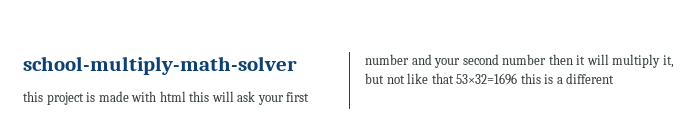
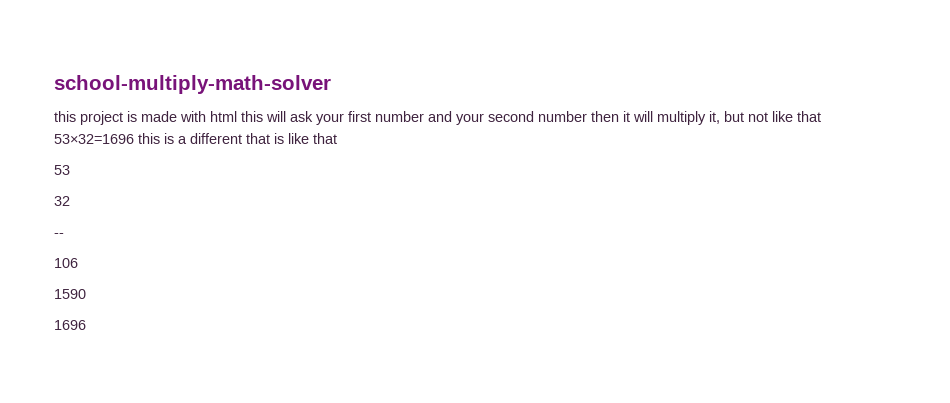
- this project is made with html this will ask your first number and your second number then it will multiply it, but not like that 53×32=1696 this is a different
+ this project is made with html this will ask your first number and your second number then it will multiply it, but not like that 53×32=1696 this is a different that is like that
+ 53
+ 32
+ --
+ 106
+ 1590
+ 1696

